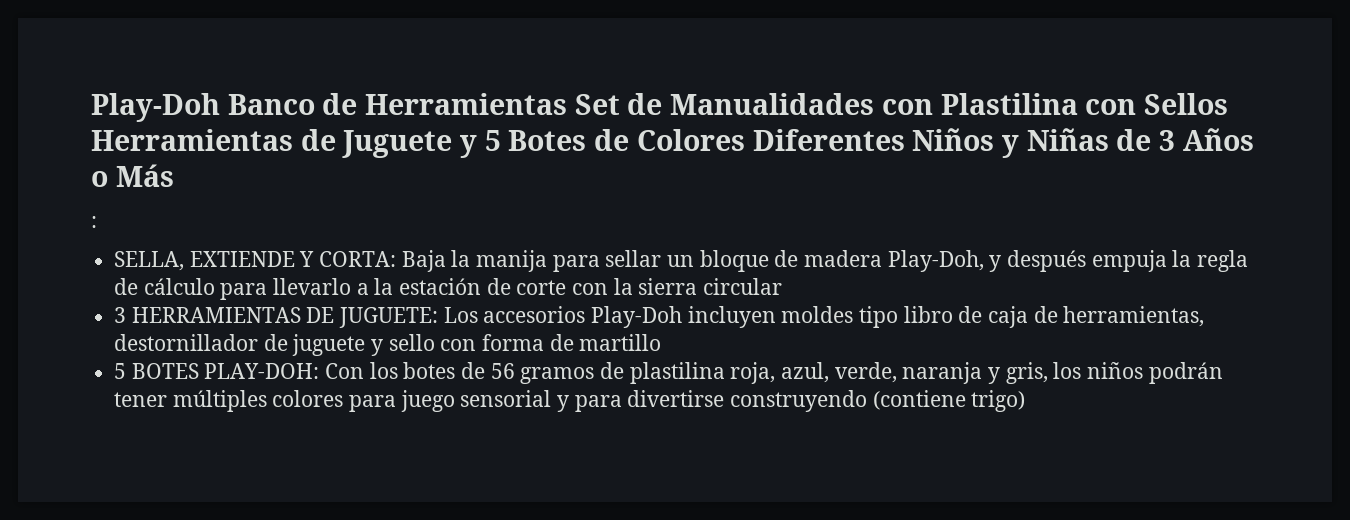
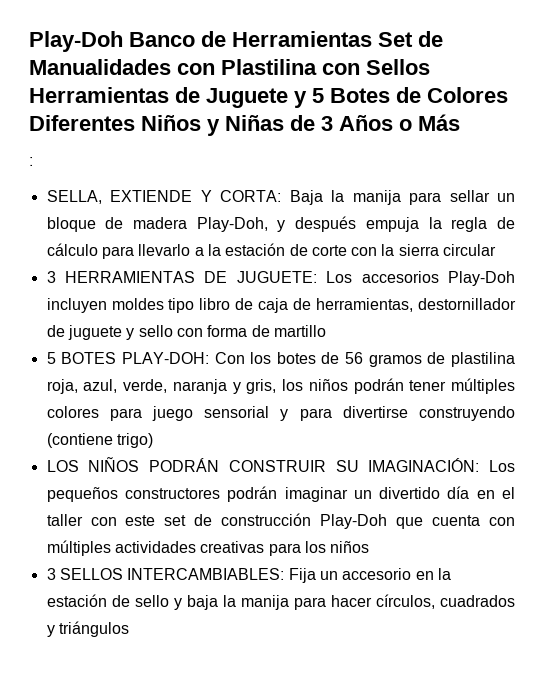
+ LOS NIÑOS PODRÁN CONSTRUIR SU IMAGINACIÓN: Los pequeños constructores podrán imaginar un divertido día en el taller con este set de construcción Play-Doh que cuenta con múltiples actividades creativas para los niños
+ 3 SELLOS INTERCAMBIABLES: Fija un accesorio en la estación de sello y baja la manija para hacer círculos, cuadrados y triángulos

